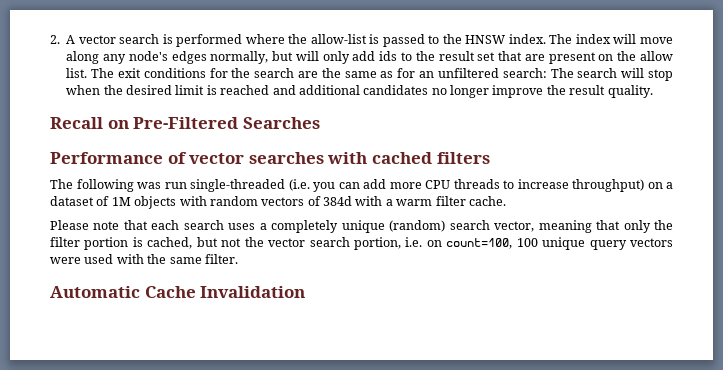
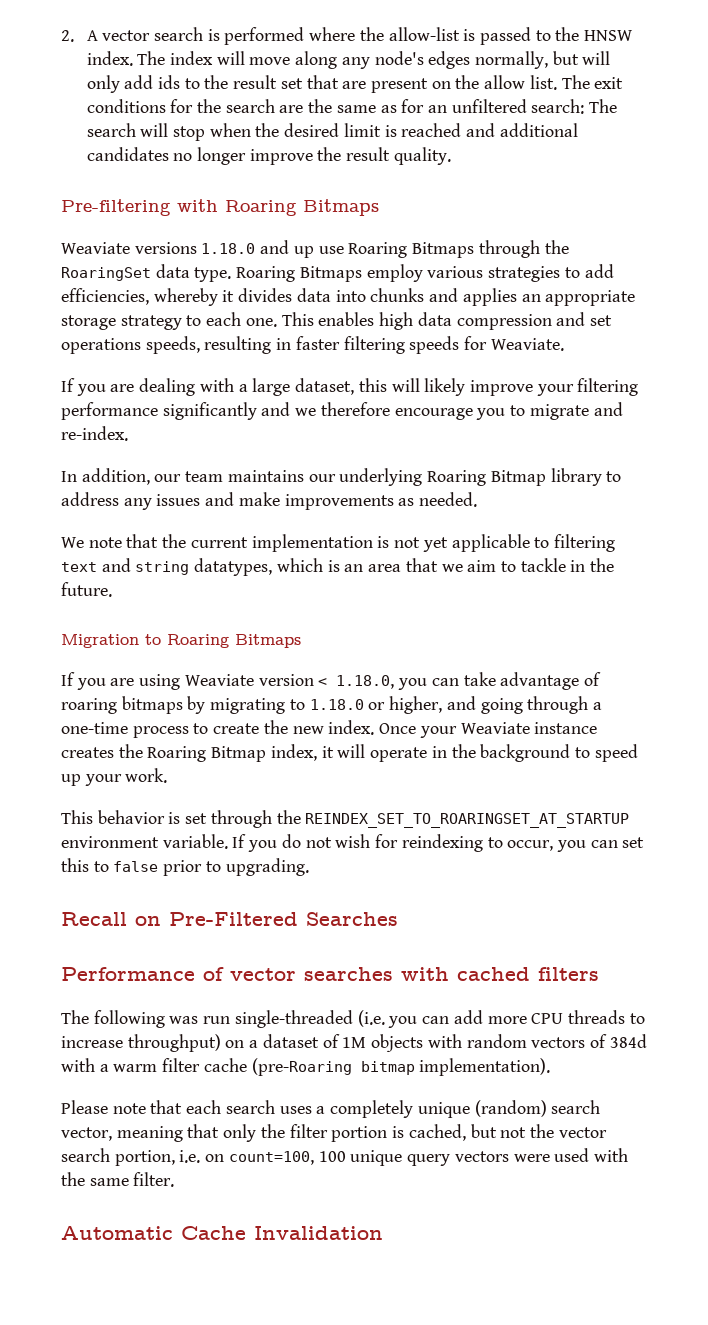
+ Pre-filtering with Roaring Bitmaps
+ Weaviate versions 1.18.0 and up use Roaring Bitmaps through the RoaringSet data type. Roaring Bitmaps employ various strategies to add efficiencies, whereby it divides data into chunks and applies an appropriate storage strategy to each one. This enables high data compression and set operations speeds, resulting in faster filtering speeds for Weaviate.
+ If you are dealing with a large dataset, this will likely improve your filtering performance significantly and we therefore encourage you to migrate and re-index.
+ In addition, our team maintains our underlying Roaring Bitmap library to address any issues and make improvements as needed.
+ We note that the current implementation is not yet applicable to filtering text and string datatypes, which is an area that we aim to tackle in the future.
+ Migration to Roaring Bitmaps
+ If you are using Weaviate version < 1.18.0, you can take advantage of roaring bitmaps by migrating to 1.18.0 or higher, and going through a one-time process to create the new index. Once your Weaviate instance creates the Roaring Bitmap index, it will operate in the background to speed up your work.
+ This behavior is set through the REINDEX_SET_TO_ROARINGSET_AT_STARTUP environment variable. If you do not wish for reindexing to occur, you can set this to false prior to upgrading.
- The following was run single-threaded (i.e. you can add more CPU threads to increase throughput) on a dataset of 1M objects with random vectors of 384d with a warm filter cache.
+ The following was run single-threaded (i.e. you can add more CPU threads to increase throughput) on a dataset of 1M objects with random vectors of 384d with a warm filter cache (pre-Roaring bitmap implementation).

